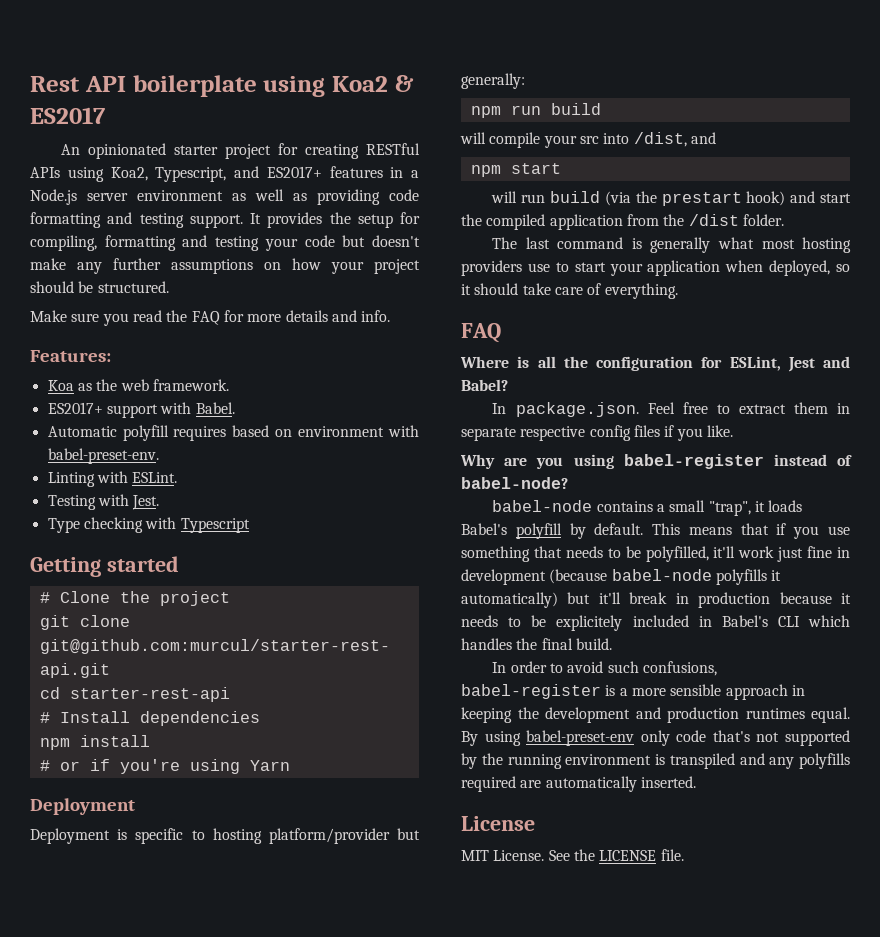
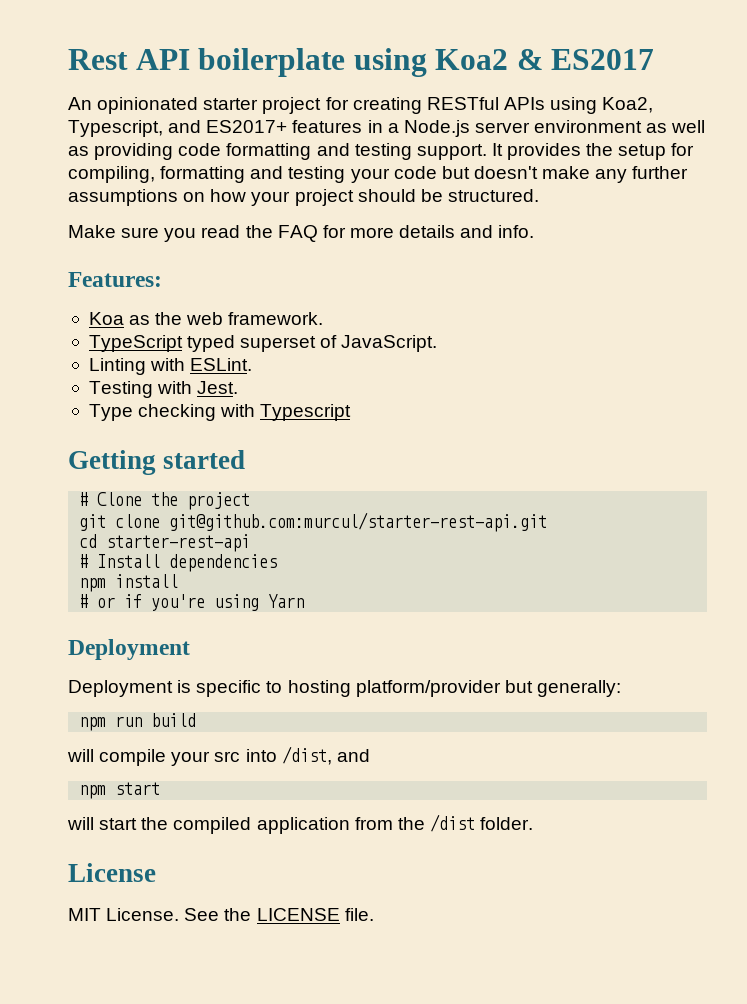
- ES2017+ support with Babel.
- Automatic polyfill requires based on environment with babel-preset-env.
+ TypeScript typed superset of JavaScript.
- will run build (via the prestart hook) and start the compiled application from the /dist folder.
+ will start the compiled application from the /dist folder.
- The last command is generally what most hosting providers use to start your application when deployed, so it should take care of everything.
- FAQ
- Where is all the configuration for ESLint, Jest and Babel?
- In package.json. Feel free to extract them in separate respective config files if you like.
- Why are you using babel-register instead of babel-node?
- babel-node contains a small "trap", it loads Babel's polyfill by default. This means that if you use something that needs to be polyfilled, it'll work just fine in development (because babel-node polyfills it automatically) but it'll break in production because it needs to be explicitely included in Babel's CLI which handles the final build.
- In order to avoid such confusions, babel-register is a more sensible approach in keeping the development and production runtimes equal. By using babel-preset-env only code that's not supported by the running environment is transpiled and any polyfills required are automatically inserted.

